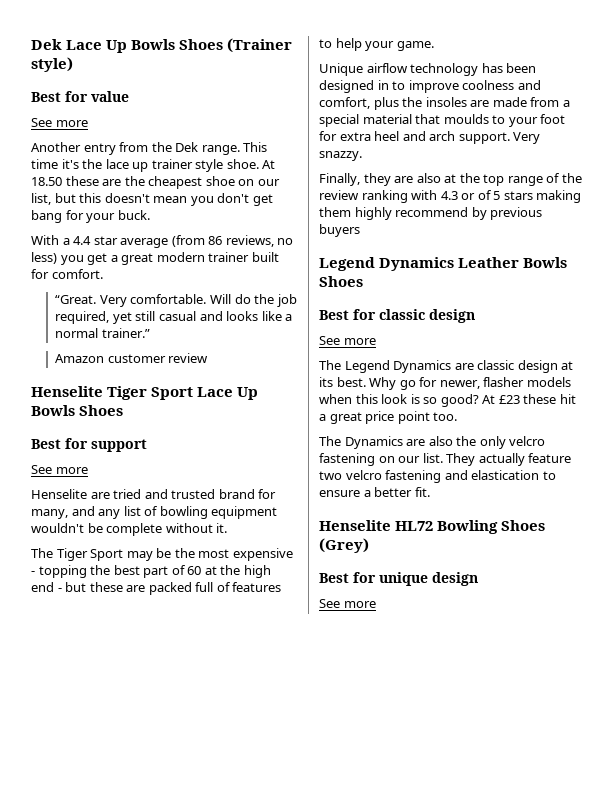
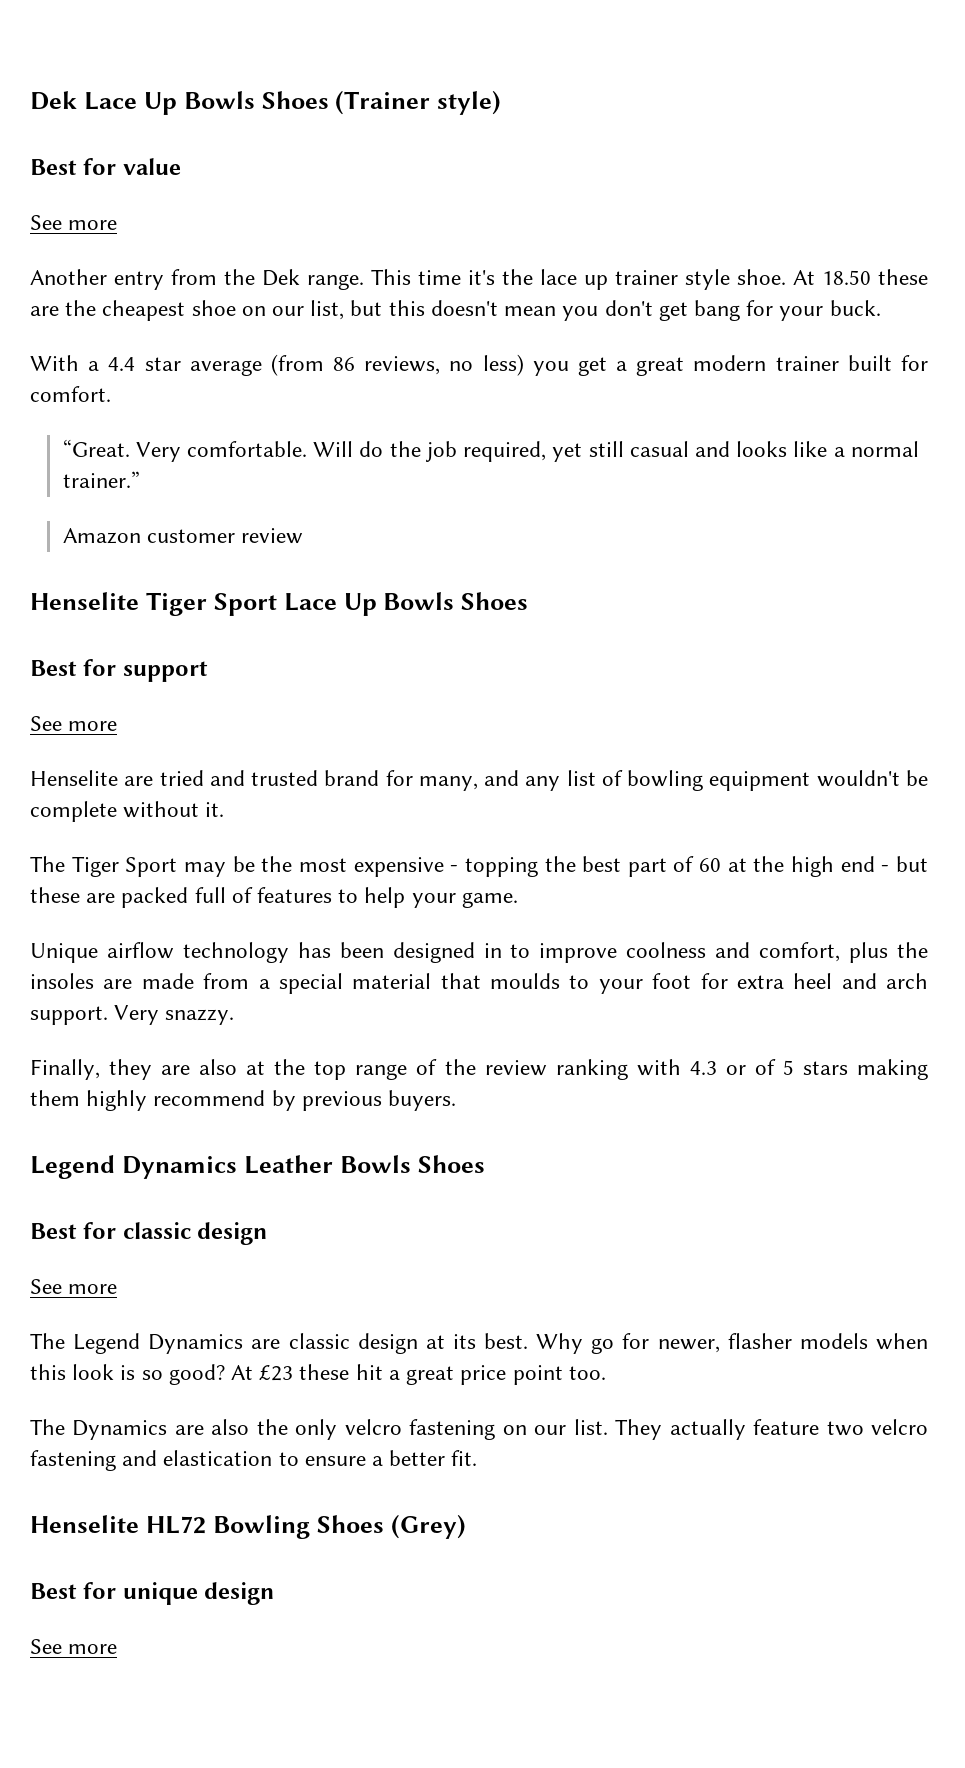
- Finally, they are also at the top range of the review ranking with 4.3 or of 5 stars making them highly recommend by previous buyers
+ Finally, they are also at the top range of the review ranking with 4.3 or of 5 stars making them highly recommend by previous buyers.

